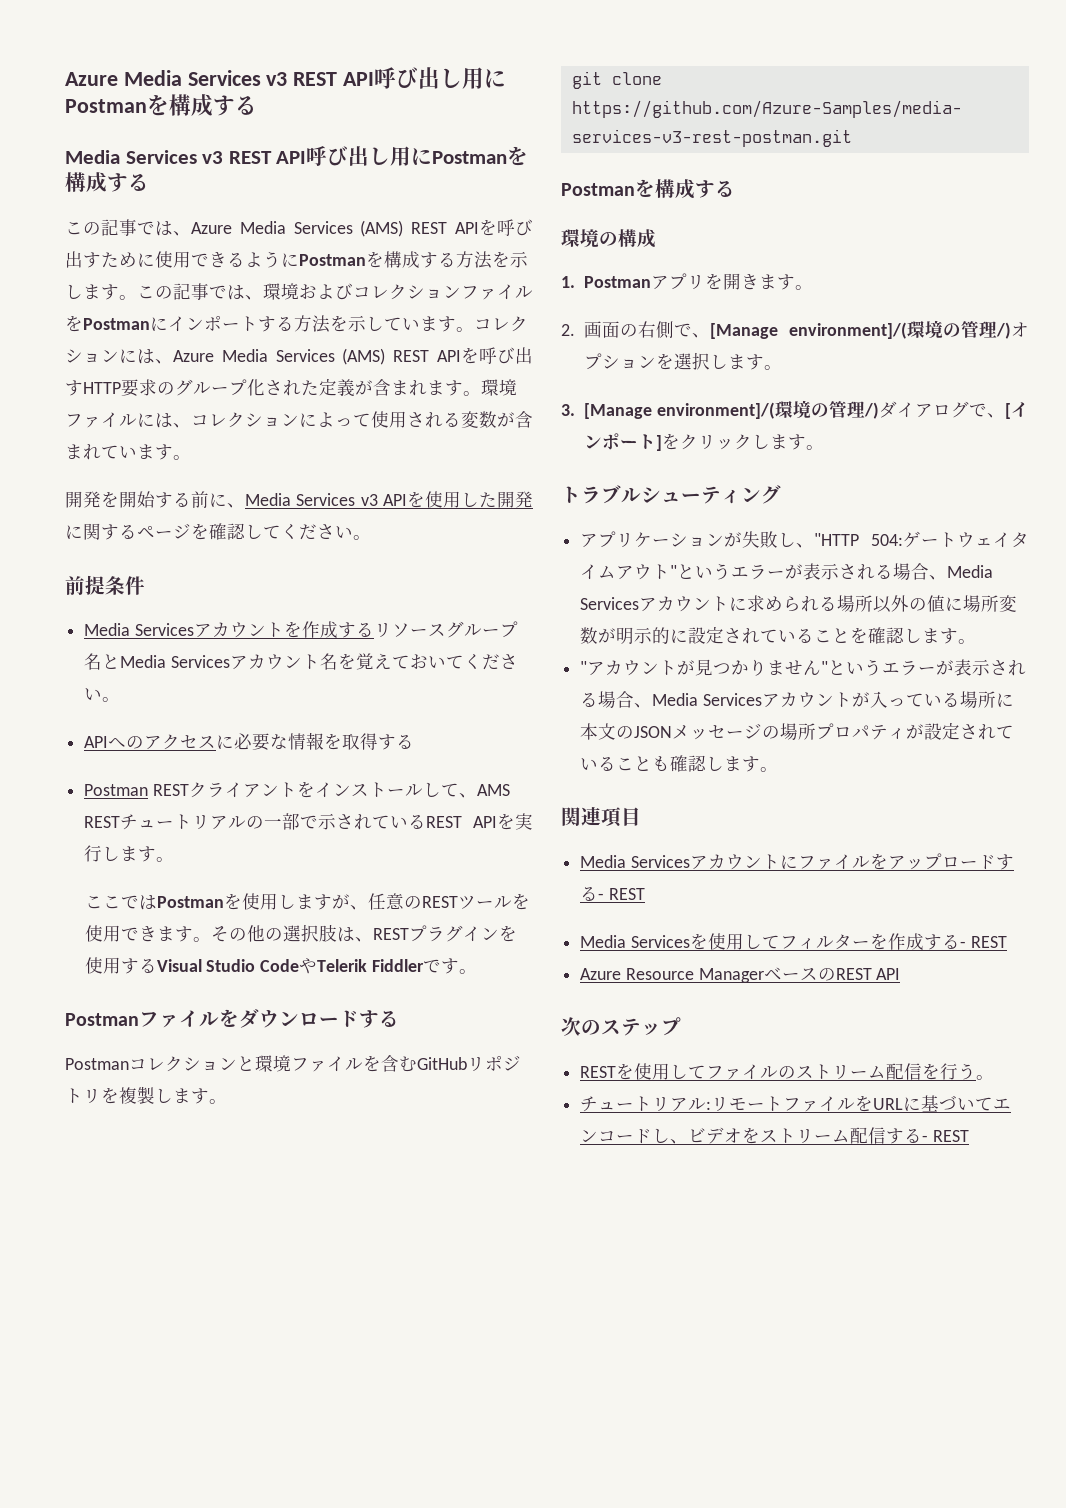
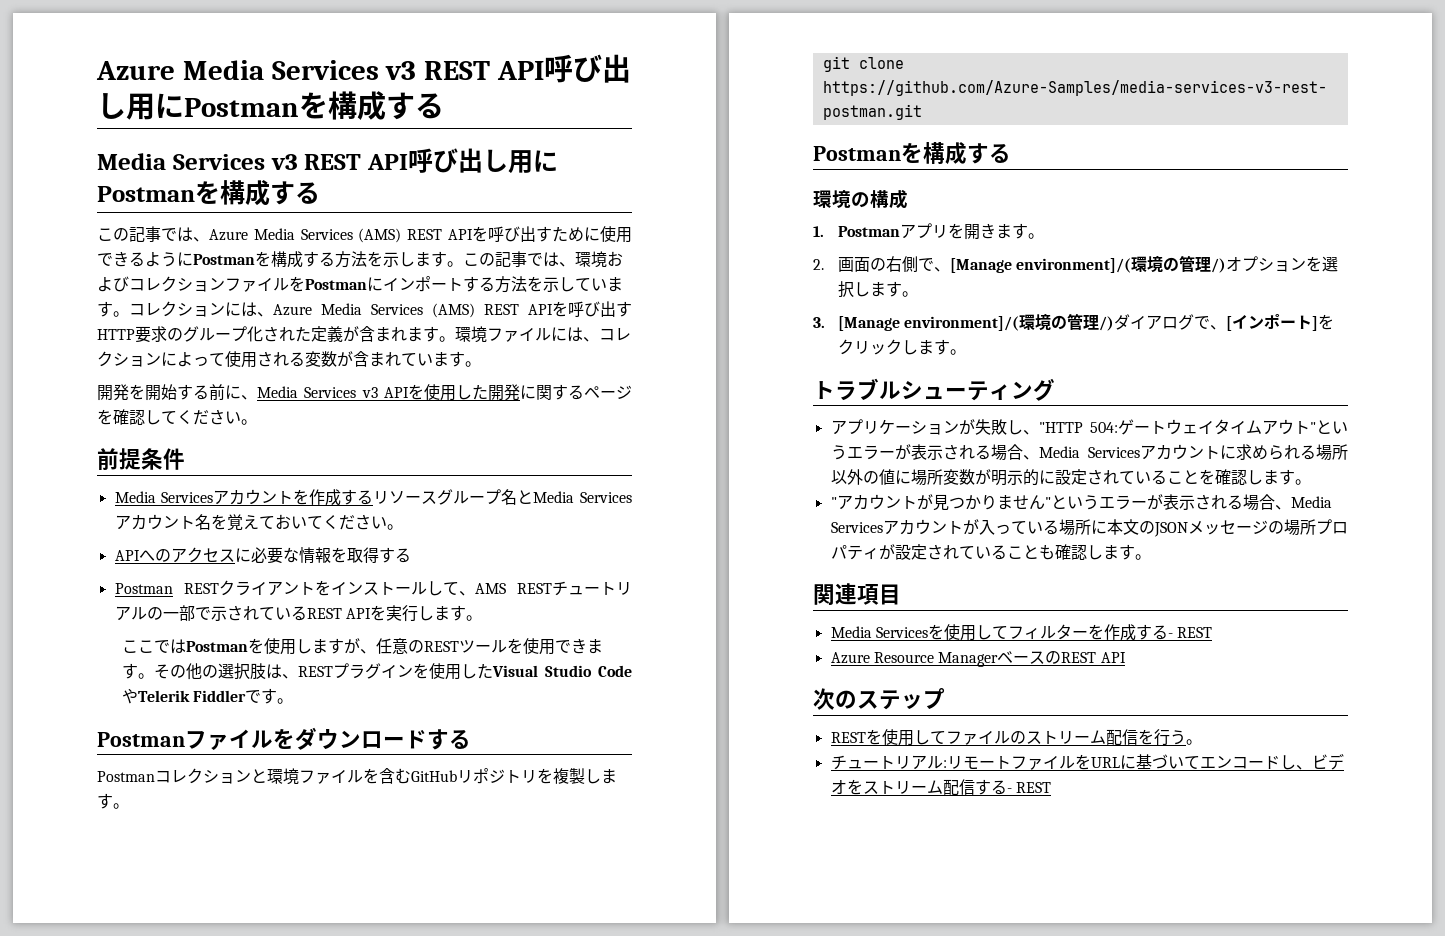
- その他の選択肢は、RESTプラグインを使用するVisual Studio CodeやTelerik Fiddlerです。
+ その他の選択肢は、RESTプラグインを使用したVisual Studio CodeやTelerik Fiddlerです。
- Media Servicesアカウントにファイルをアップロードする- REST

